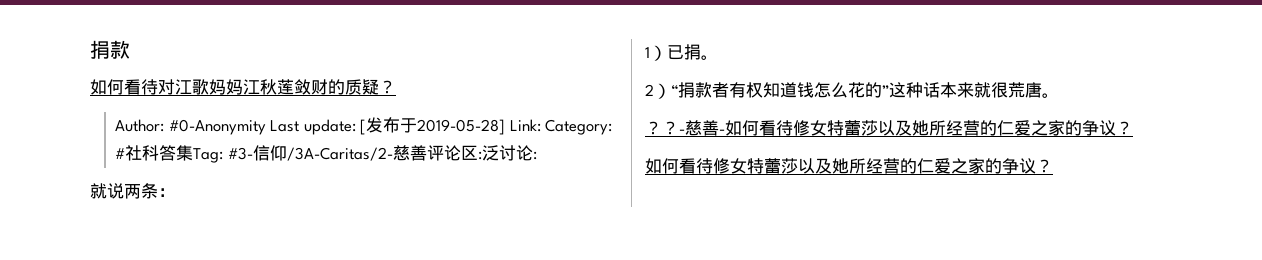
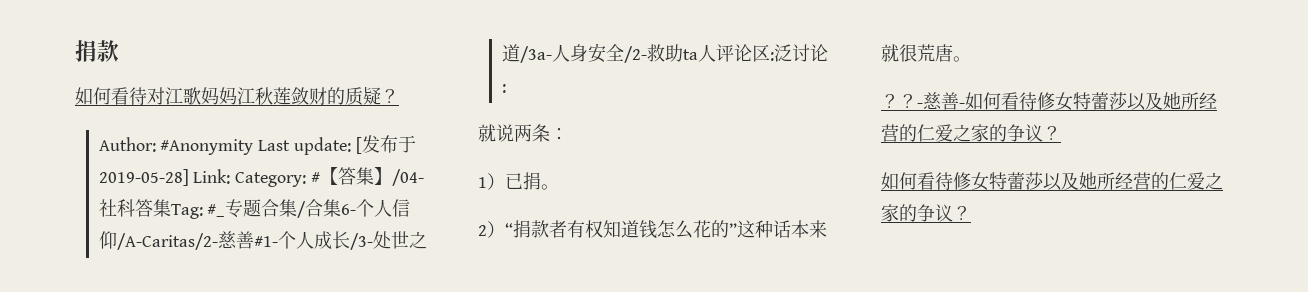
- Author: #0-Anonymity Last update: [发布于2019-05-28] Link: Category: #社科答集Tag: #3-信仰/3A-Caritas/2-慈善评论区:泛讨论:
+ Author: #Anonymity Last update: [发布于2019-05-28] Link: Category: #【答集】/04-社科答集Tag: #_专题合集/合集6-个人信仰/A-Caritas/2-慈善#1-个人成长/3-处世之道/3a-人身安全/2-救助ta人评论区:泛讨论:

